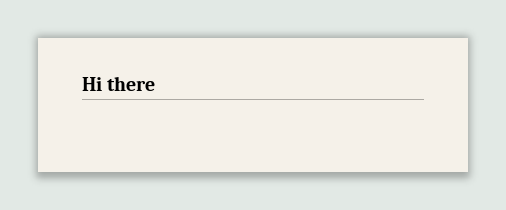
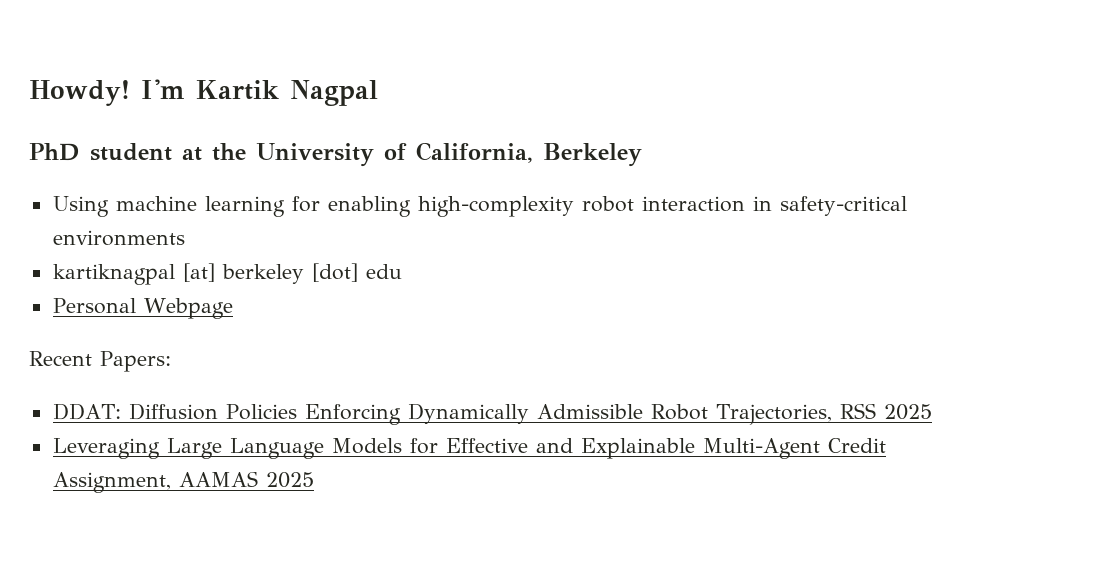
- Hi there
+ Howdy! I'm Kartik Nagpal
+ PhD student at the University of California, Berkeley
+ Using machine learning for enabling high-complexity robot interaction in safety-critical environments
+ kartiknagpal [at] berkeley [dot] edu
+ Personal Webpage
+ Recent Papers:
+ DDAT: Diffusion Policies Enforcing Dynamically Admissible Robot Trajectories, RSS 2025
+ Leveraging Large Language Models for Effective and Explainable Multi-Agent Credit Assignment, AAMAS 2025

